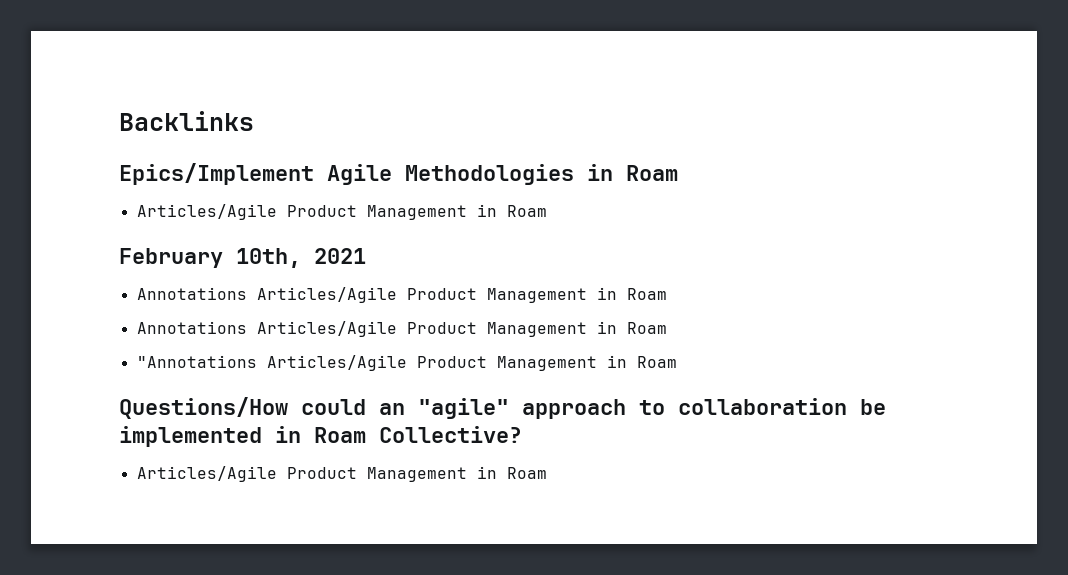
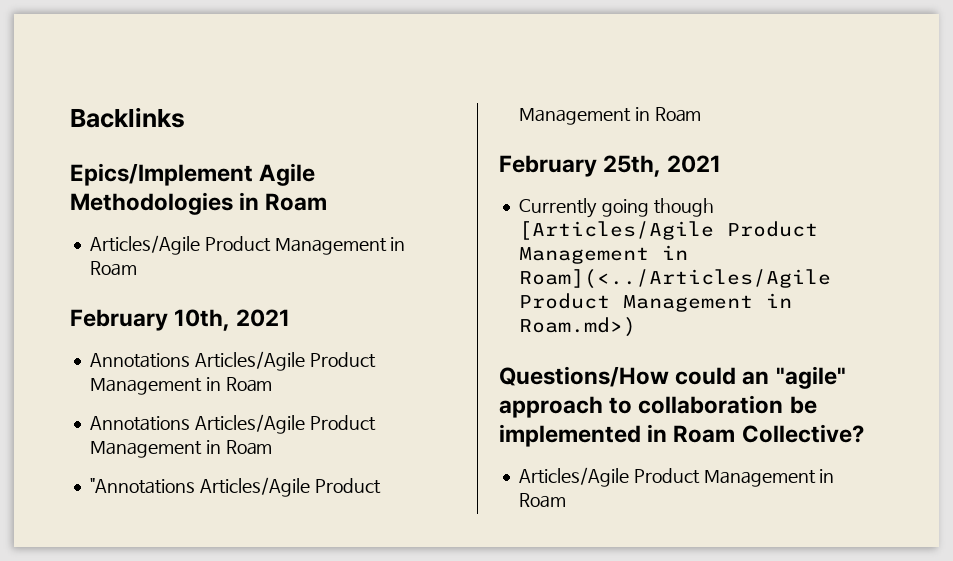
+ February 25th, 2021
+ Currently going though [Articles/Agile Product Management in Roam](<../Articles/Agile Product Management in Roam.md>)

